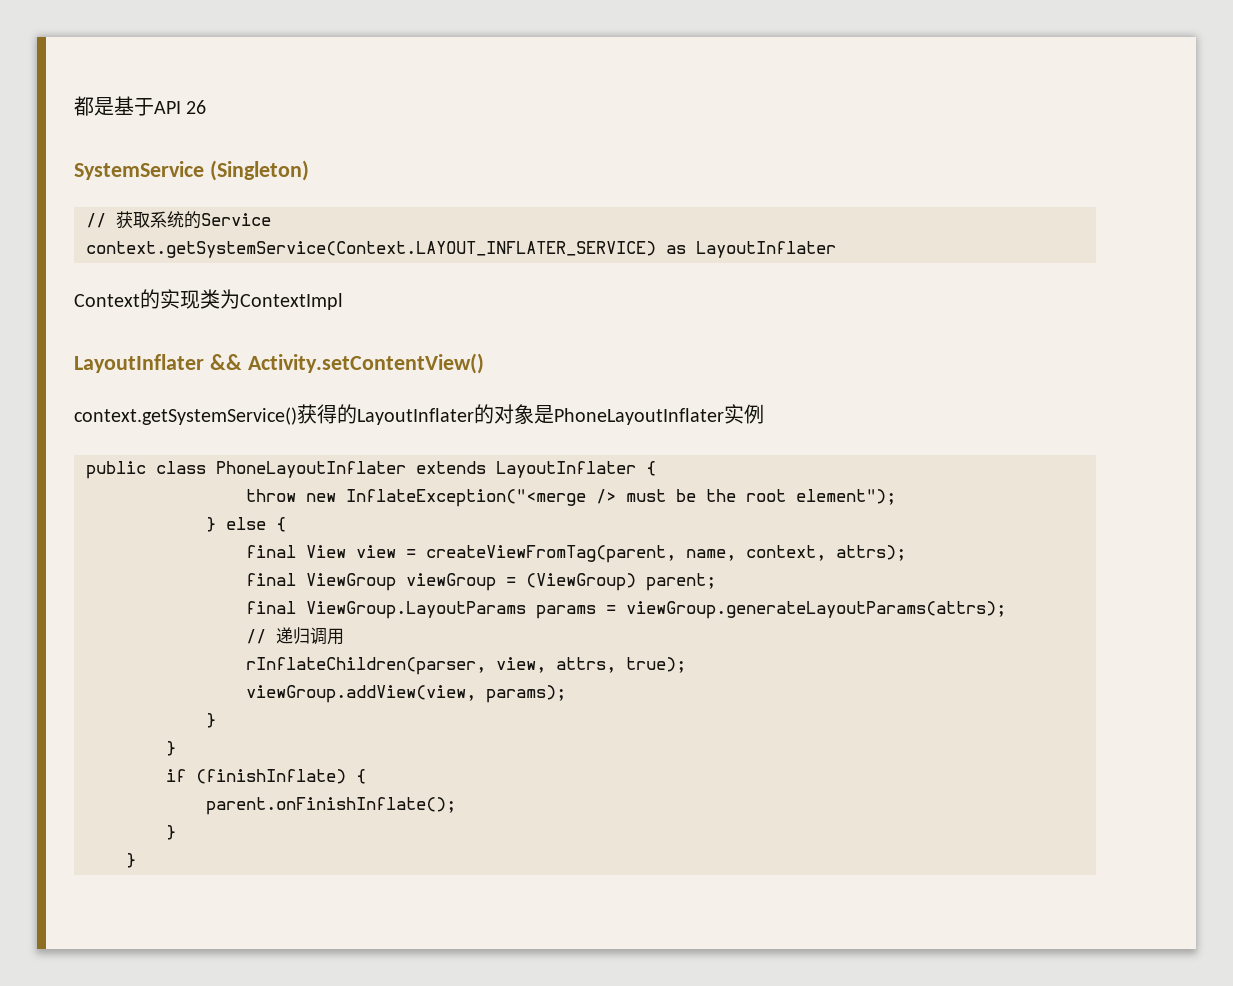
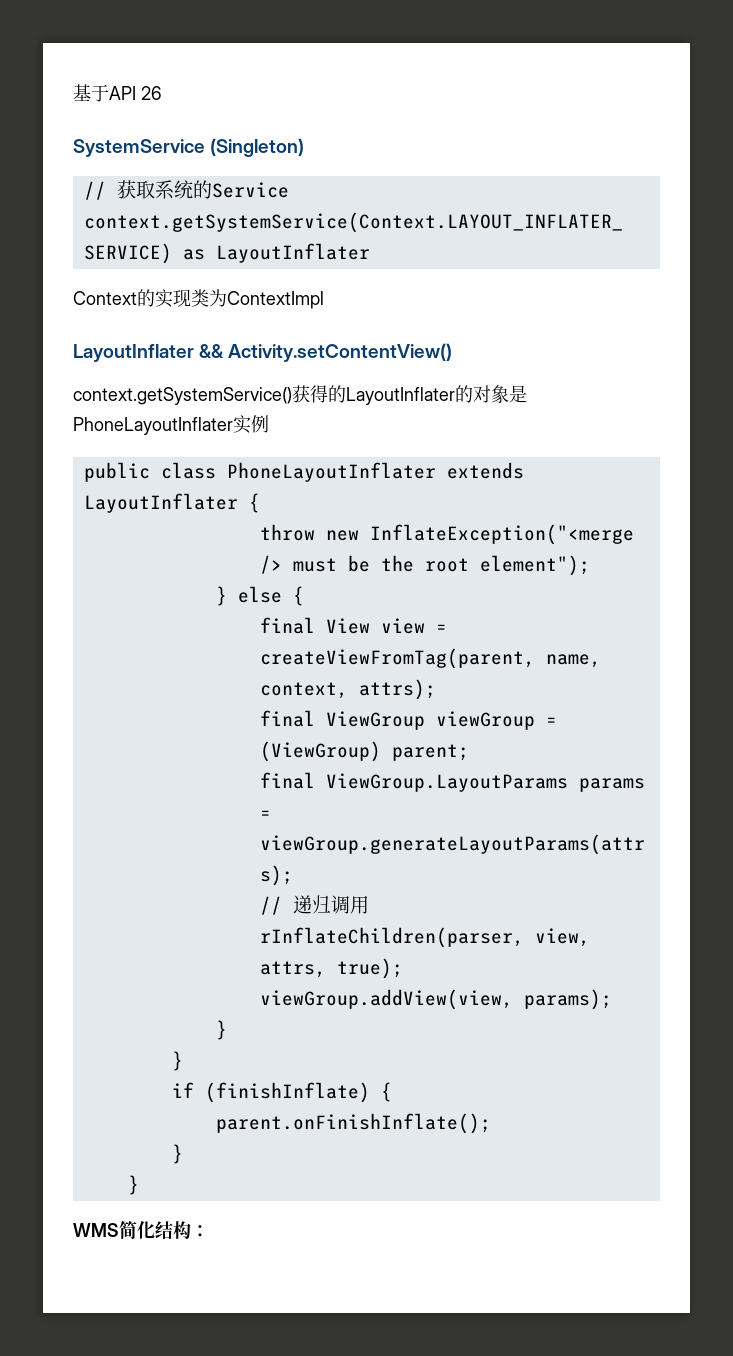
- 都是基于API 26
+ 基于API 26
+ WMS简化结构：

